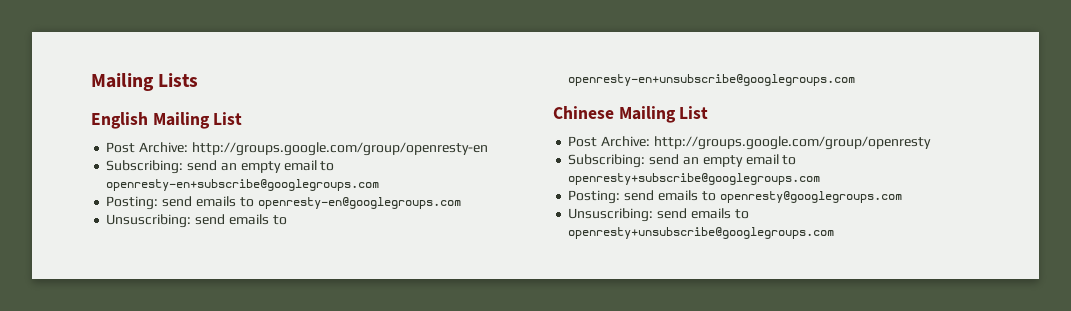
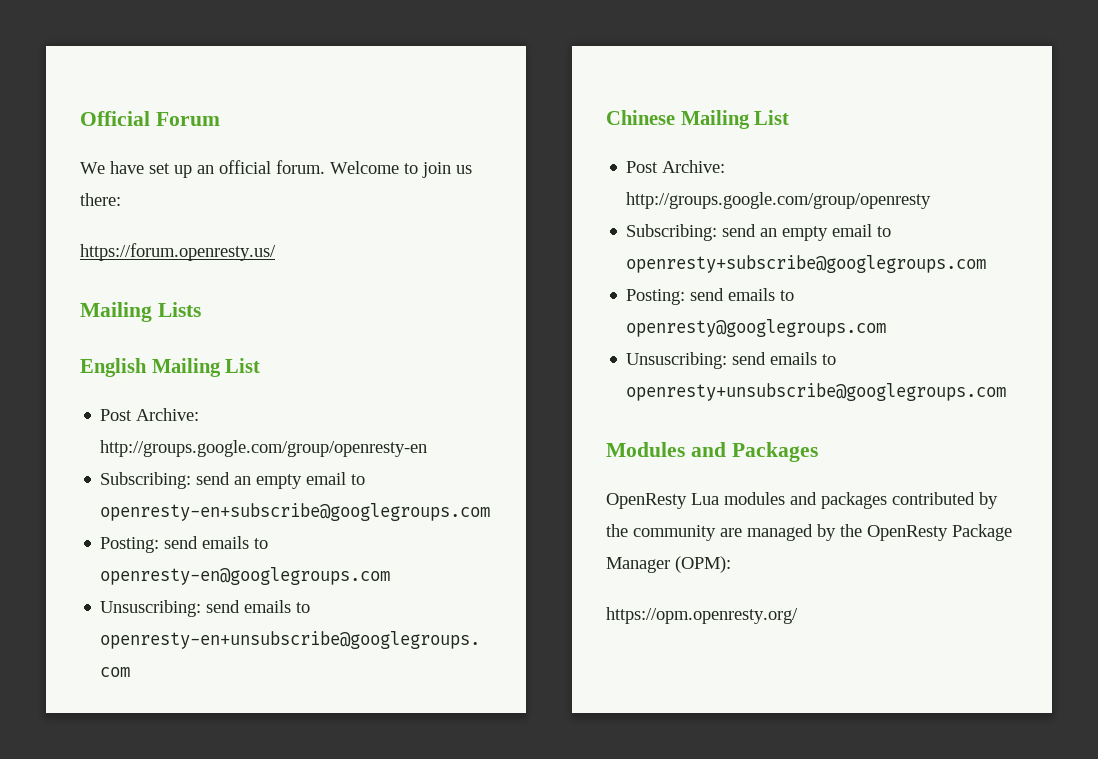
+ Official Forum
+ We have set up an official forum. Welcome to join us there:
+ https://forum.openresty.us/
+ Modules and Packages
+ OpenResty Lua modules and packages contributed by the community are managed by the OpenResty Package Manager (OPM):
+ https://opm.openresty.org/

